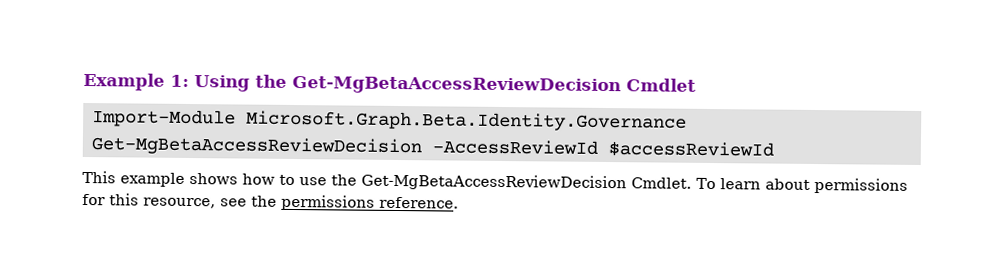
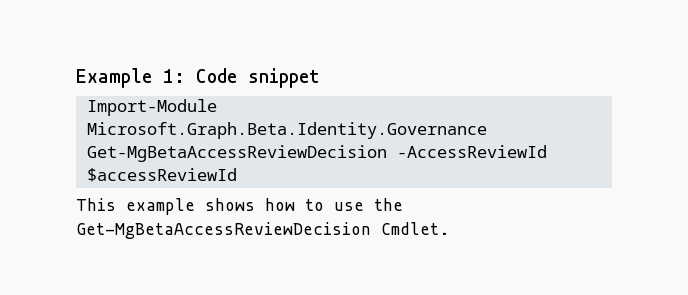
- Example 1: Using the Get-MgBetaAccessReviewDecision Cmdlet
+ Example 1: Code snippet
- To learn about permissions for this resource, see the permissions reference.

